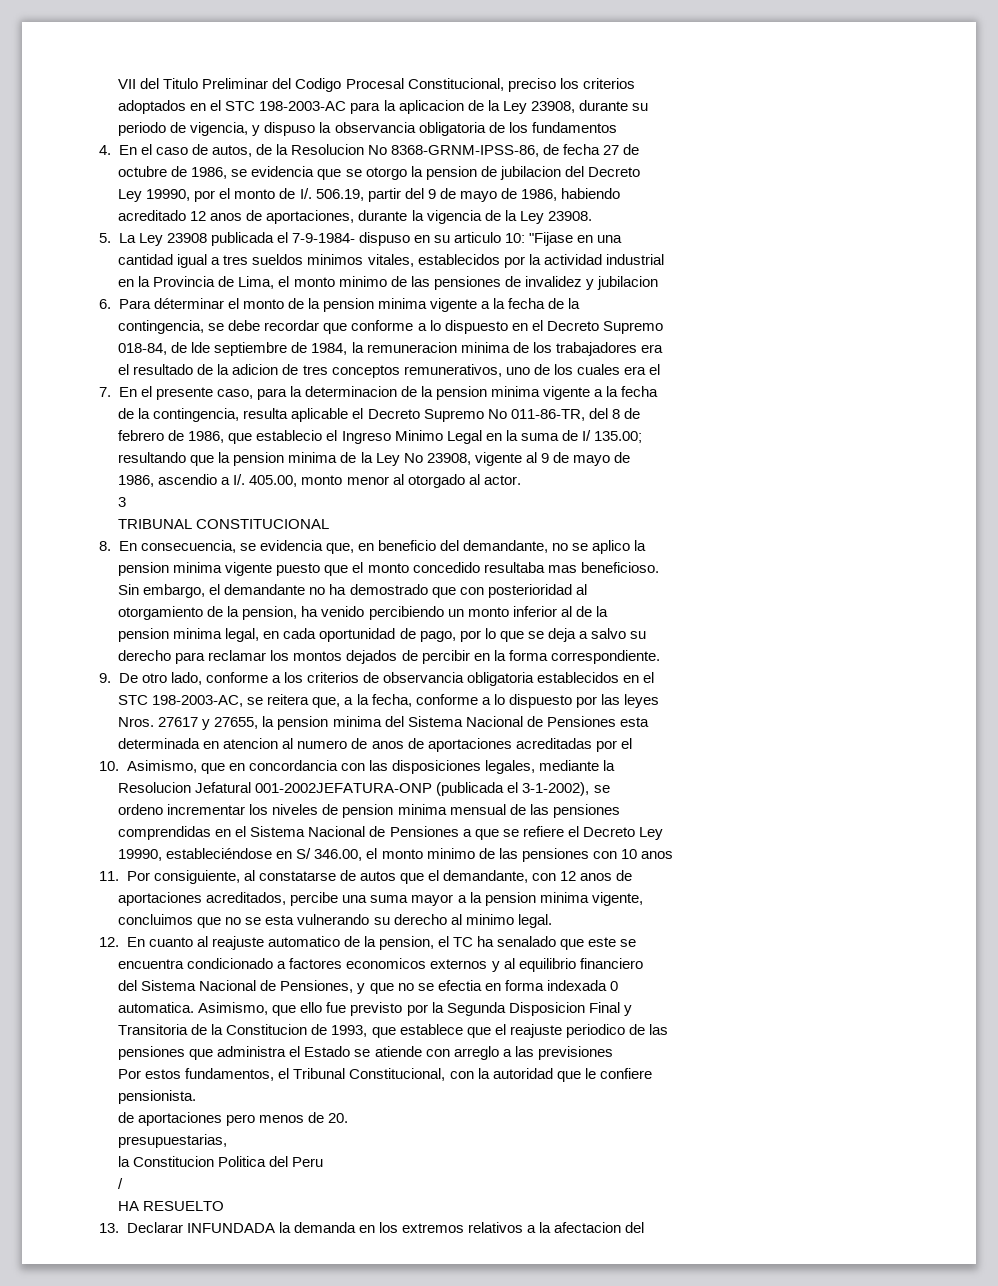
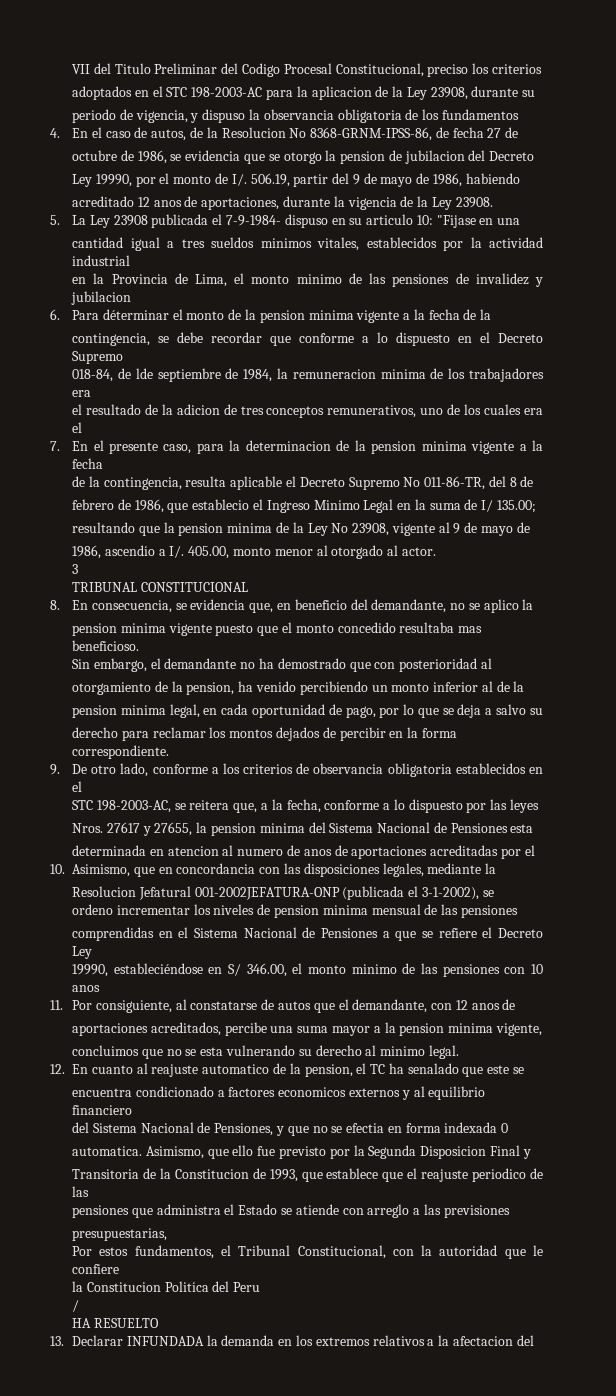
+ presupuestarias,
- pensionista.
- de aportaciones pero menos de 20.
- presupuestarias,

